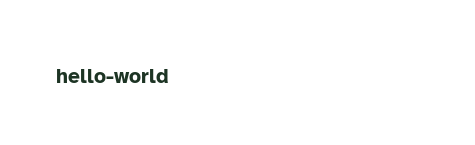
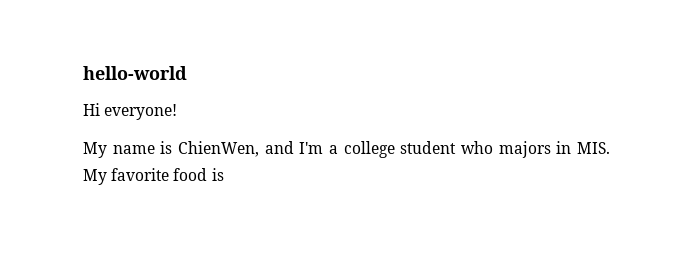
+ Hi everyone!
+ My name is ChienWen, and I'm a college student who majors in MIS. My favorite food is

